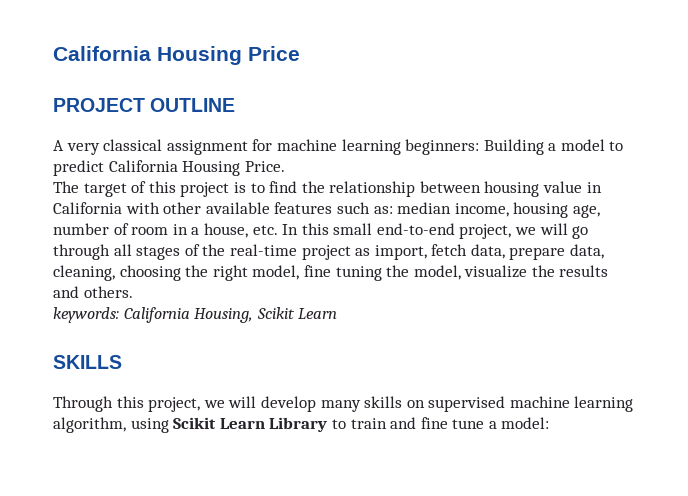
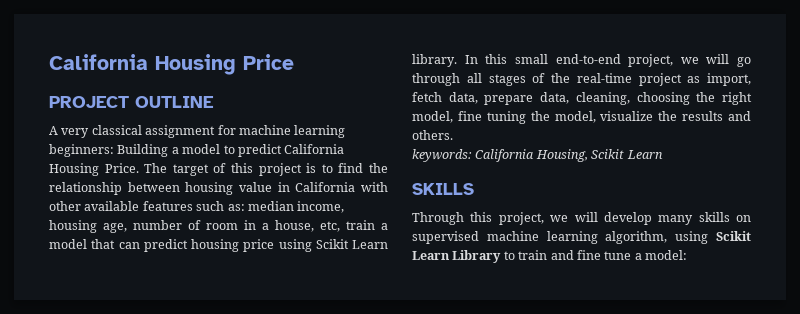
- Building a model to predict California Housing Price.
- The target of this project is to find the relationship between housing value in California with other available features such as:
+ Building a model to predict California Housing Price. The target of this project is to find the relationship between housing value in California with other available features such as:
- median income, housing age, number of room in a house, etc. In this small end-to-end project, we will go through all stages of the real-time project as import, fetch data, prepare data, cleaning, choosing the right model, fine tuning the model, visualize the results and others.
+ median income, housing age, number of room in a house, etc, train a model that can predict housing price using Scikit Learn library. In this small end-to-end project, we will go through all stages of the real-time project as import, fetch data, prepare data, cleaning, choosing the right model, fine tuning the model, visualize the results and others.

